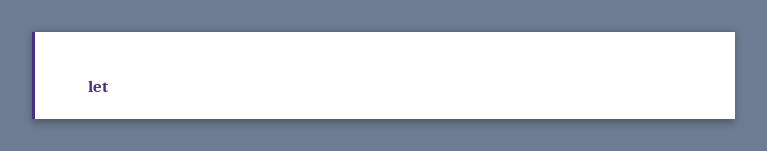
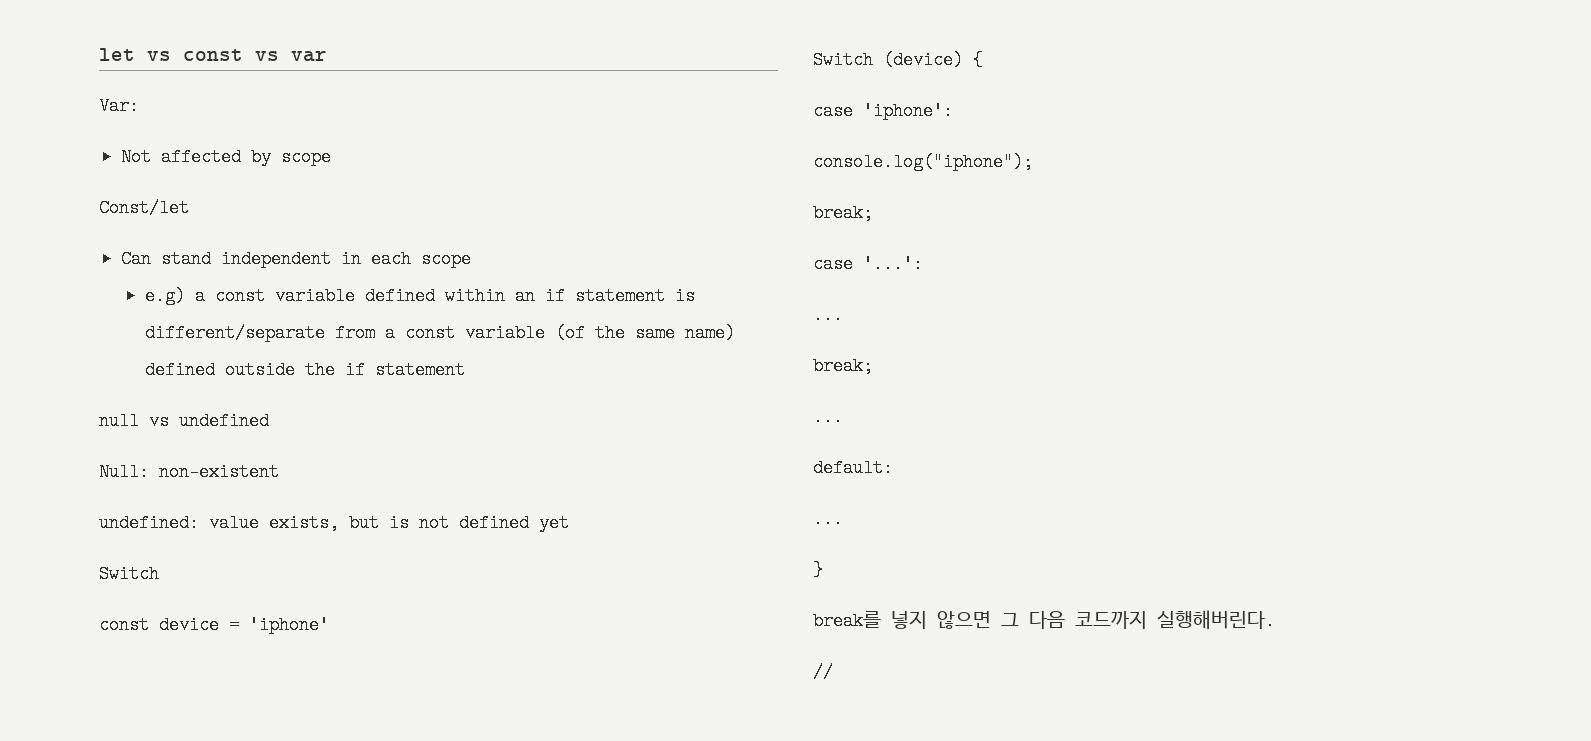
- let
+ let vs const vs var
+ Var:
+ Not affected by scope
+ Const/let
+ Can stand independent in each scope
+ e.g) a const variable defined within an if statement is different/separate from a const variable (of the same name) defined outside the if statement
+ null vs undefined
+ Null: non-existent
+ undefined: value exists, but is not defined yet
+ Switch
+ const device = 'iphone'
+ Switch (device) {
+ case 'iphone':
+ console.log("iphone");
+ break;
+ case '...':
+ ...
+ break;
+ ...
+ default:
+ ...
+ }
+ break를 넣지 않으면 그 다음 코드까지 실행해버린다.
+ //

